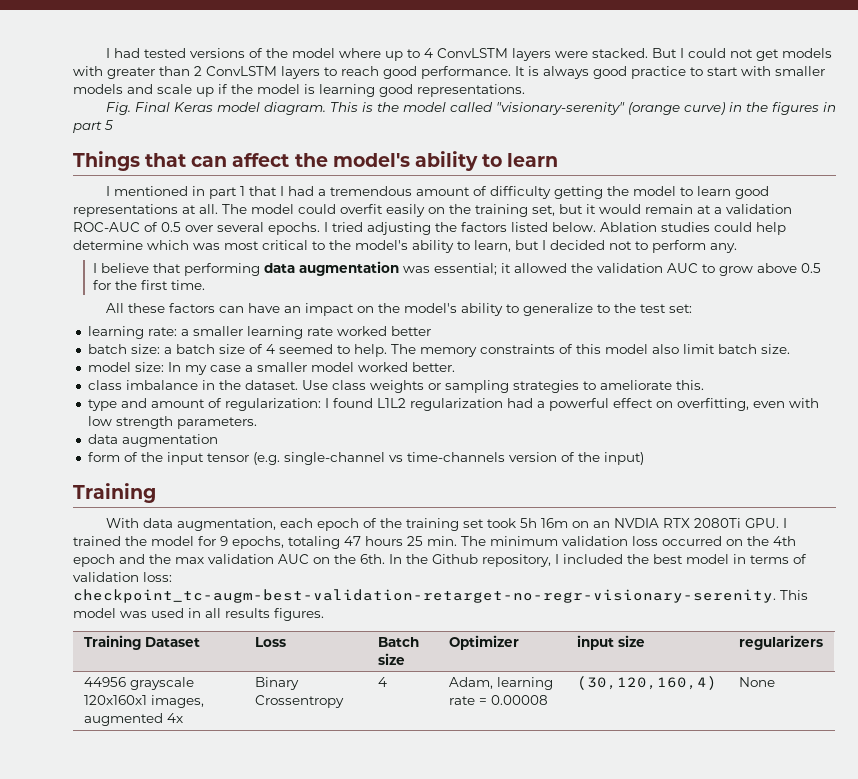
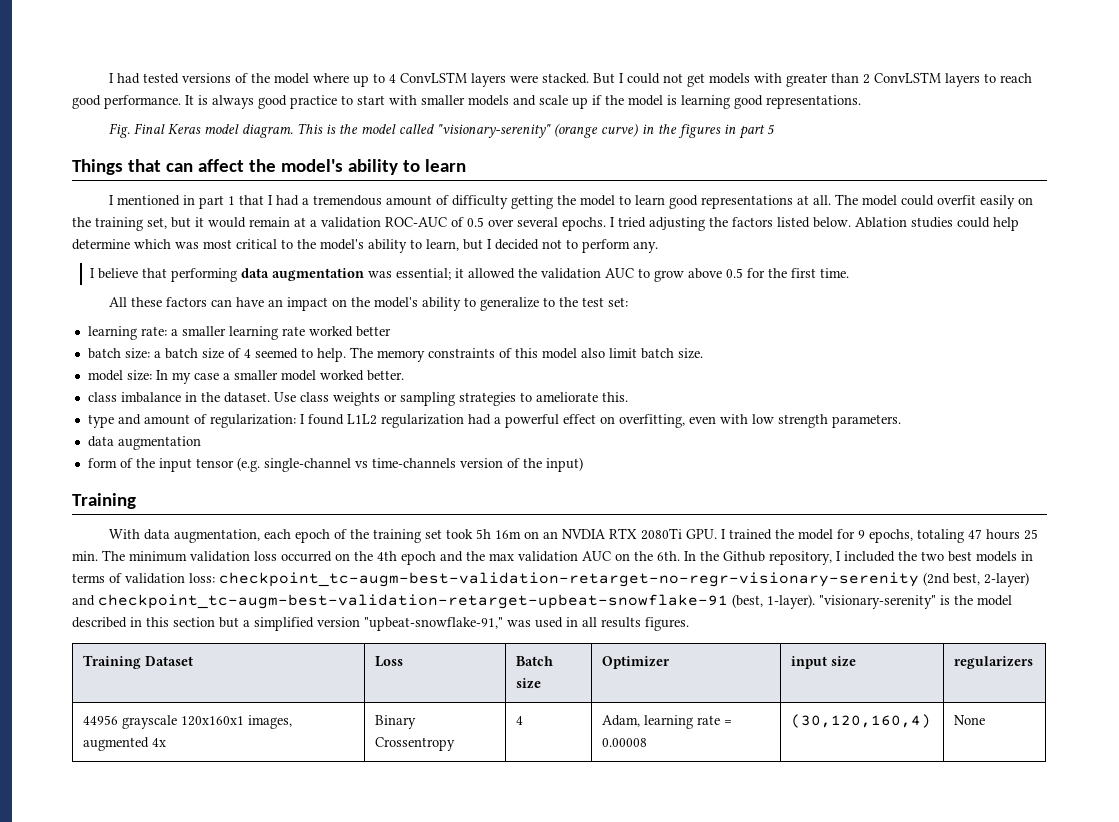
- In the Github repository, I included the best model in terms of validation loss: checkpoint_tc-augm-best-validation-retarget-no-regr-visionary-serenity. This model was used in all results figures.
+ In the Github repository, I included the two best models in terms of validation loss: checkpoint_tc-augm-best-validation-retarget-no-regr-visionary-serenity (2nd best, 2-layer) and checkpoint_tc-augm-best-validation-retarget-upbeat-snowflake-91 (best, 1-layer). "visionary-serenity" is the model described in this section but a simplified version "upbeat-snowflake-91," was used in all results figures.

